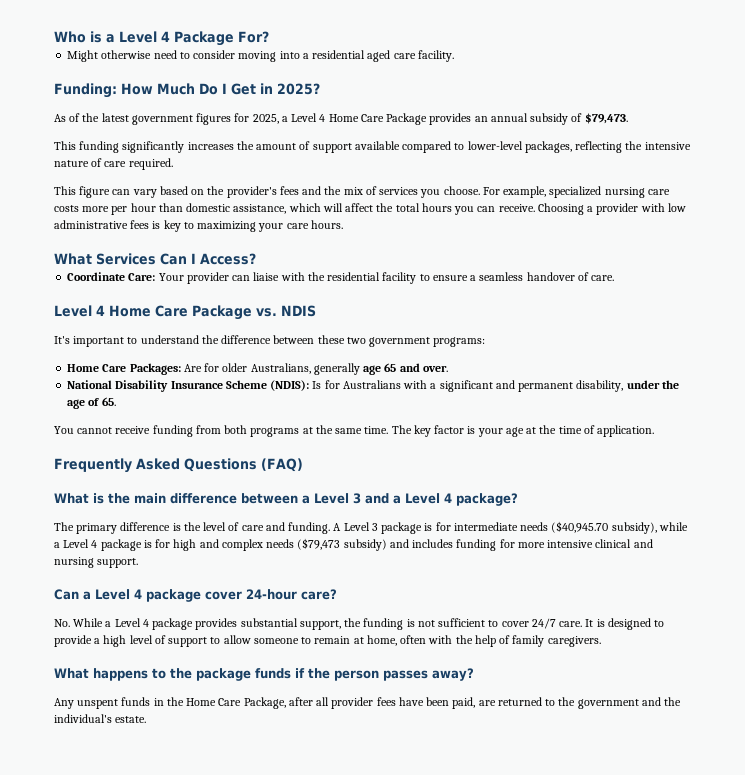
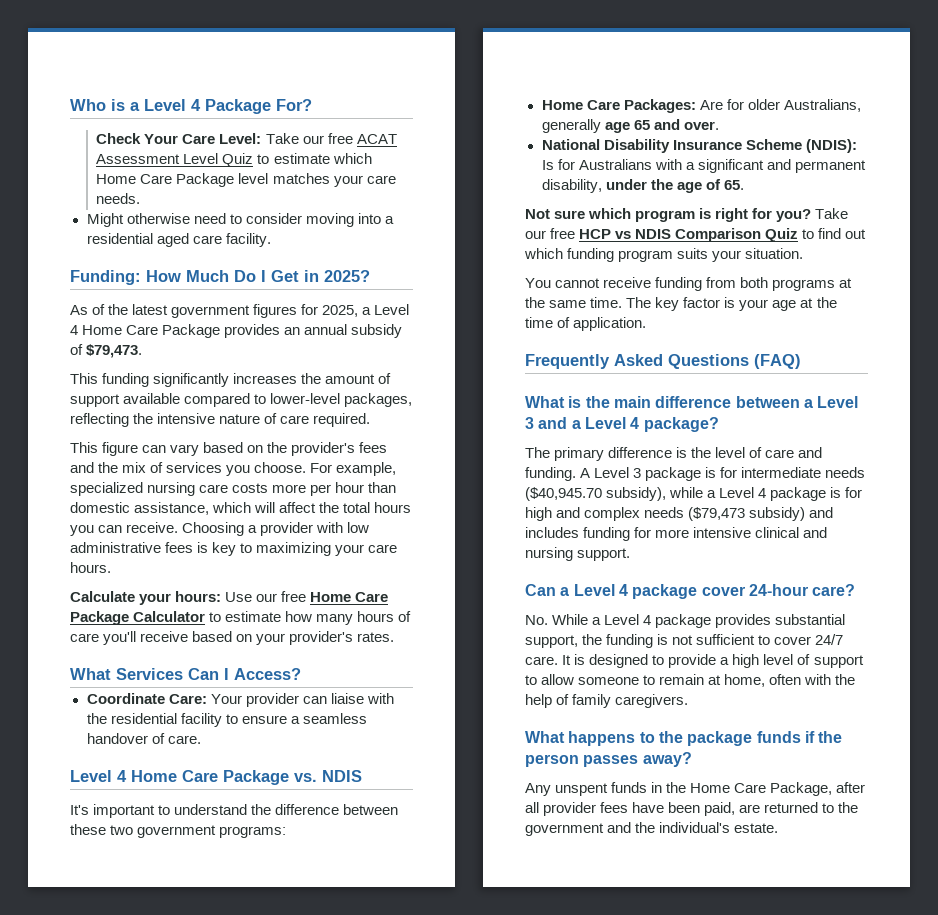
+ Check Your Care Level: Take our free ACAT Assessment Level Quiz to estimate which Home Care Package level matches your care needs.
+ Calculate your hours: Use our free Home Care Package Calculator to estimate how many hours of care you'll receive based on your provider's rates.
+ Not sure which program is right for you? Take our free HCP vs NDIS Comparison Quiz to find out which funding program suits your situation.

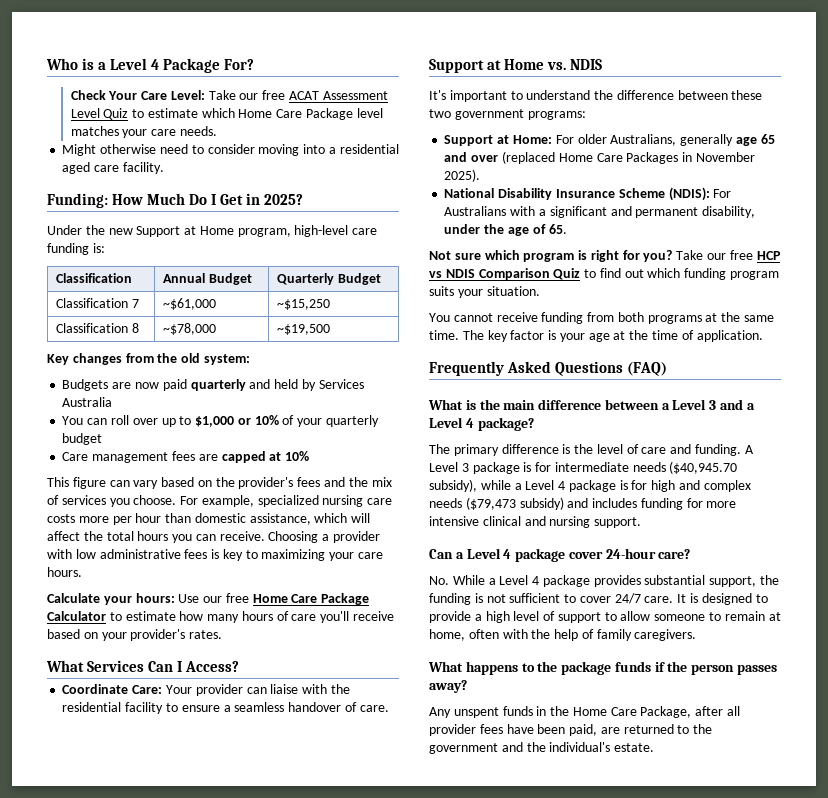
- As of the latest government figures for 2025, a Level 4 Home Care Package provides an annual subsidy of $79,473.
- This funding significantly increases the amount of support available compared to lower-level packages, reflecting the intensive nature of care required.
+ Under the new Support at Home program, high-level care funding is:
+ Classification | Annual Budget | Quarterly Budget
+ Classification 7 | ~$61,000 | ~$15,250
+ Classification 8 | ~$78,000 | ~$19,500
+ Key changes from the old system:
+ Budgets are now paid quarterly and held by Services Australia
+ You can roll over up to $1,000 or 10% of your quarterly budget
+ Care management fees are capped at 10%
- Level 4 Home Care Package vs. NDIS
+ Support at Home vs. NDIS
- Home Care Packages: Are for older Australians, generally age 65 and over.
+ Support at Home: For older Australians, generally age 65 and over (replaced Home Care Packages in November 2025).
- National Disability Insurance Scheme (NDIS): Is for Australians with a significant and permanent disability, under the age of 65.
+ National Disability Insurance Scheme (NDIS): For Australians with a significant and permanent disability, under the age of 65.

